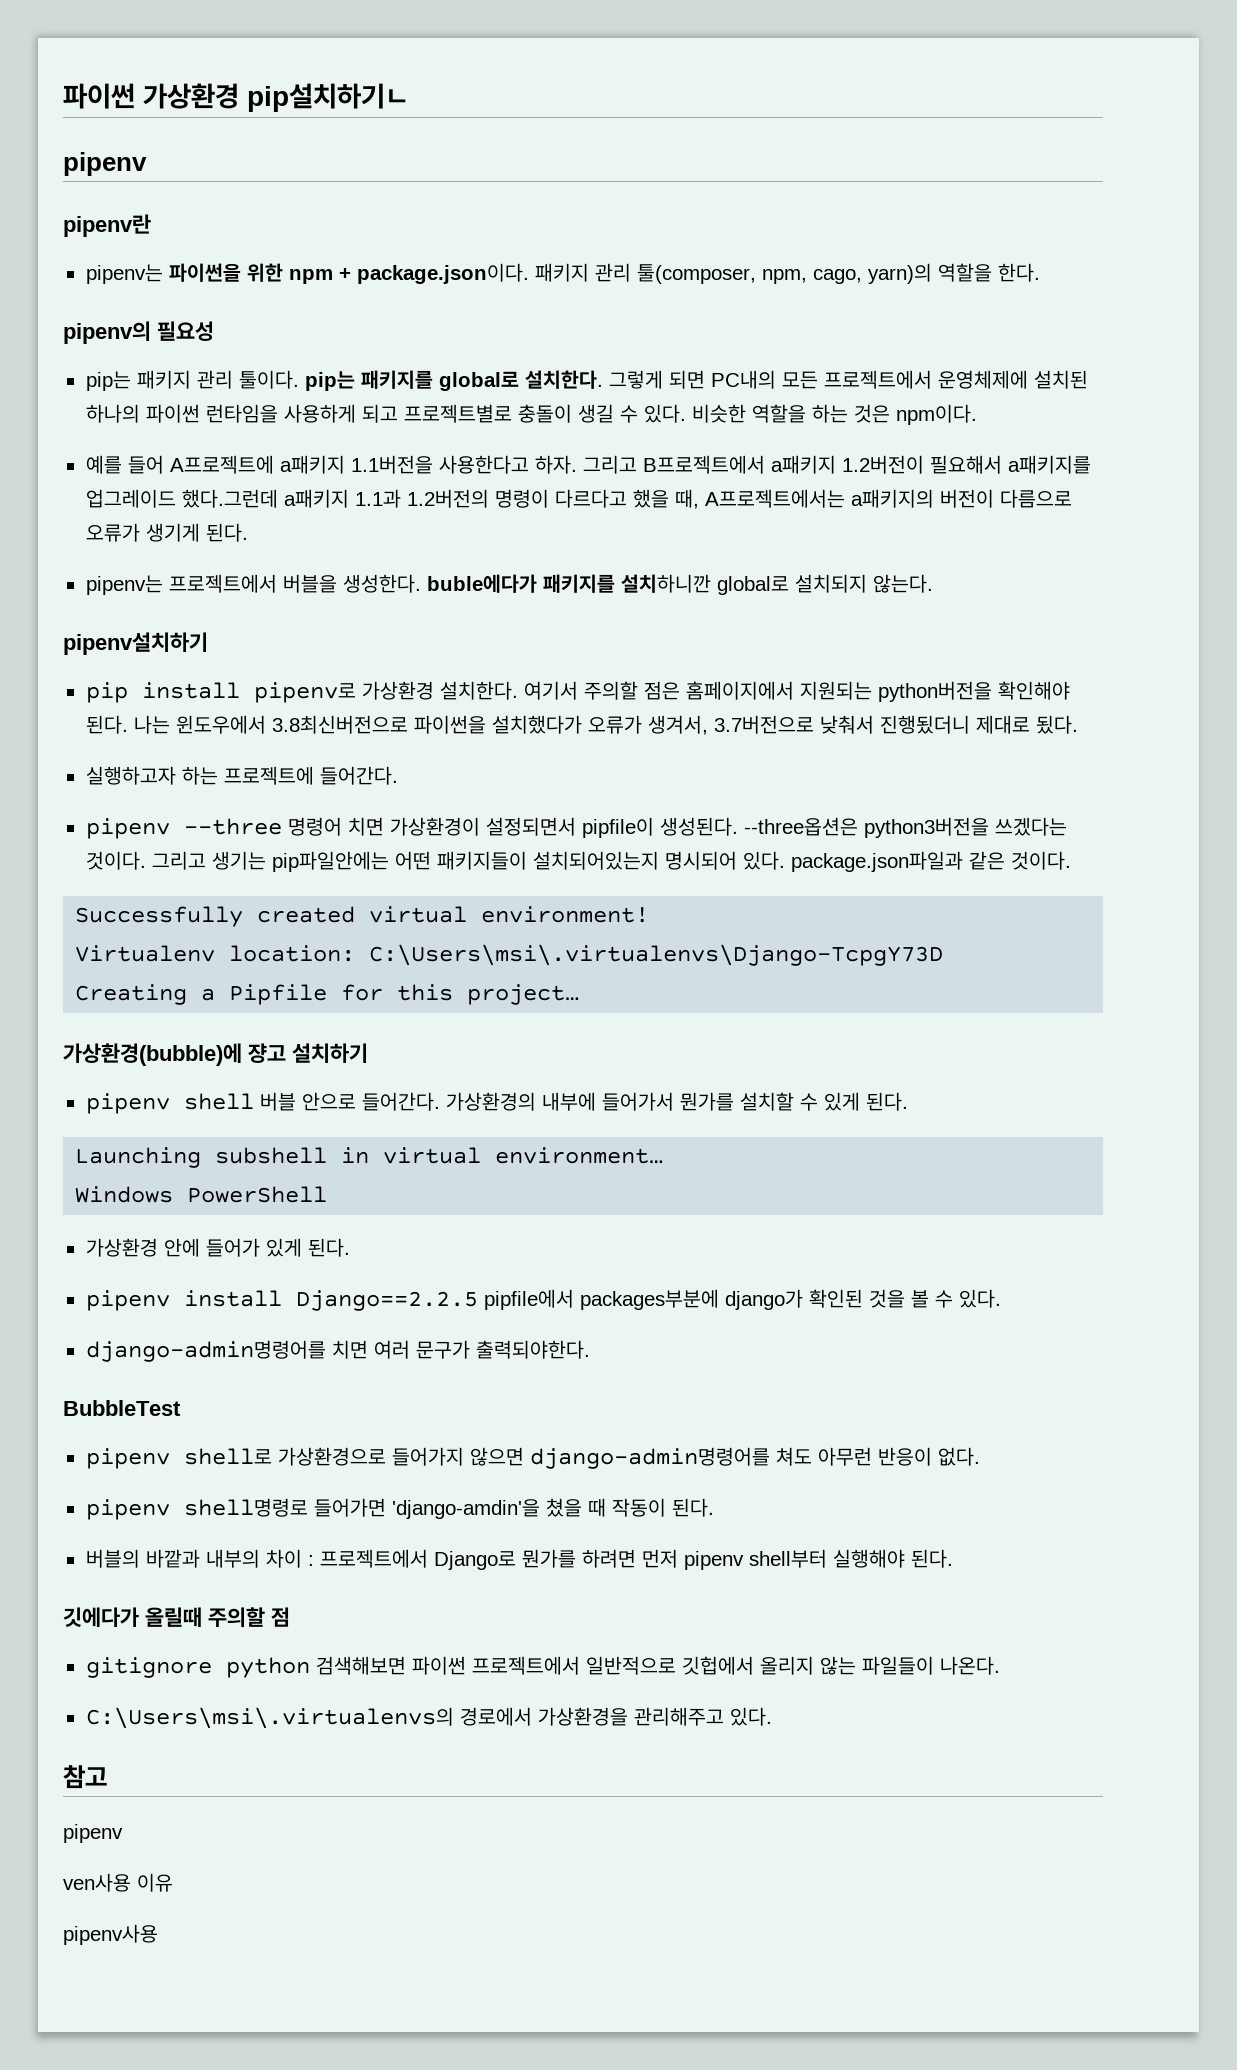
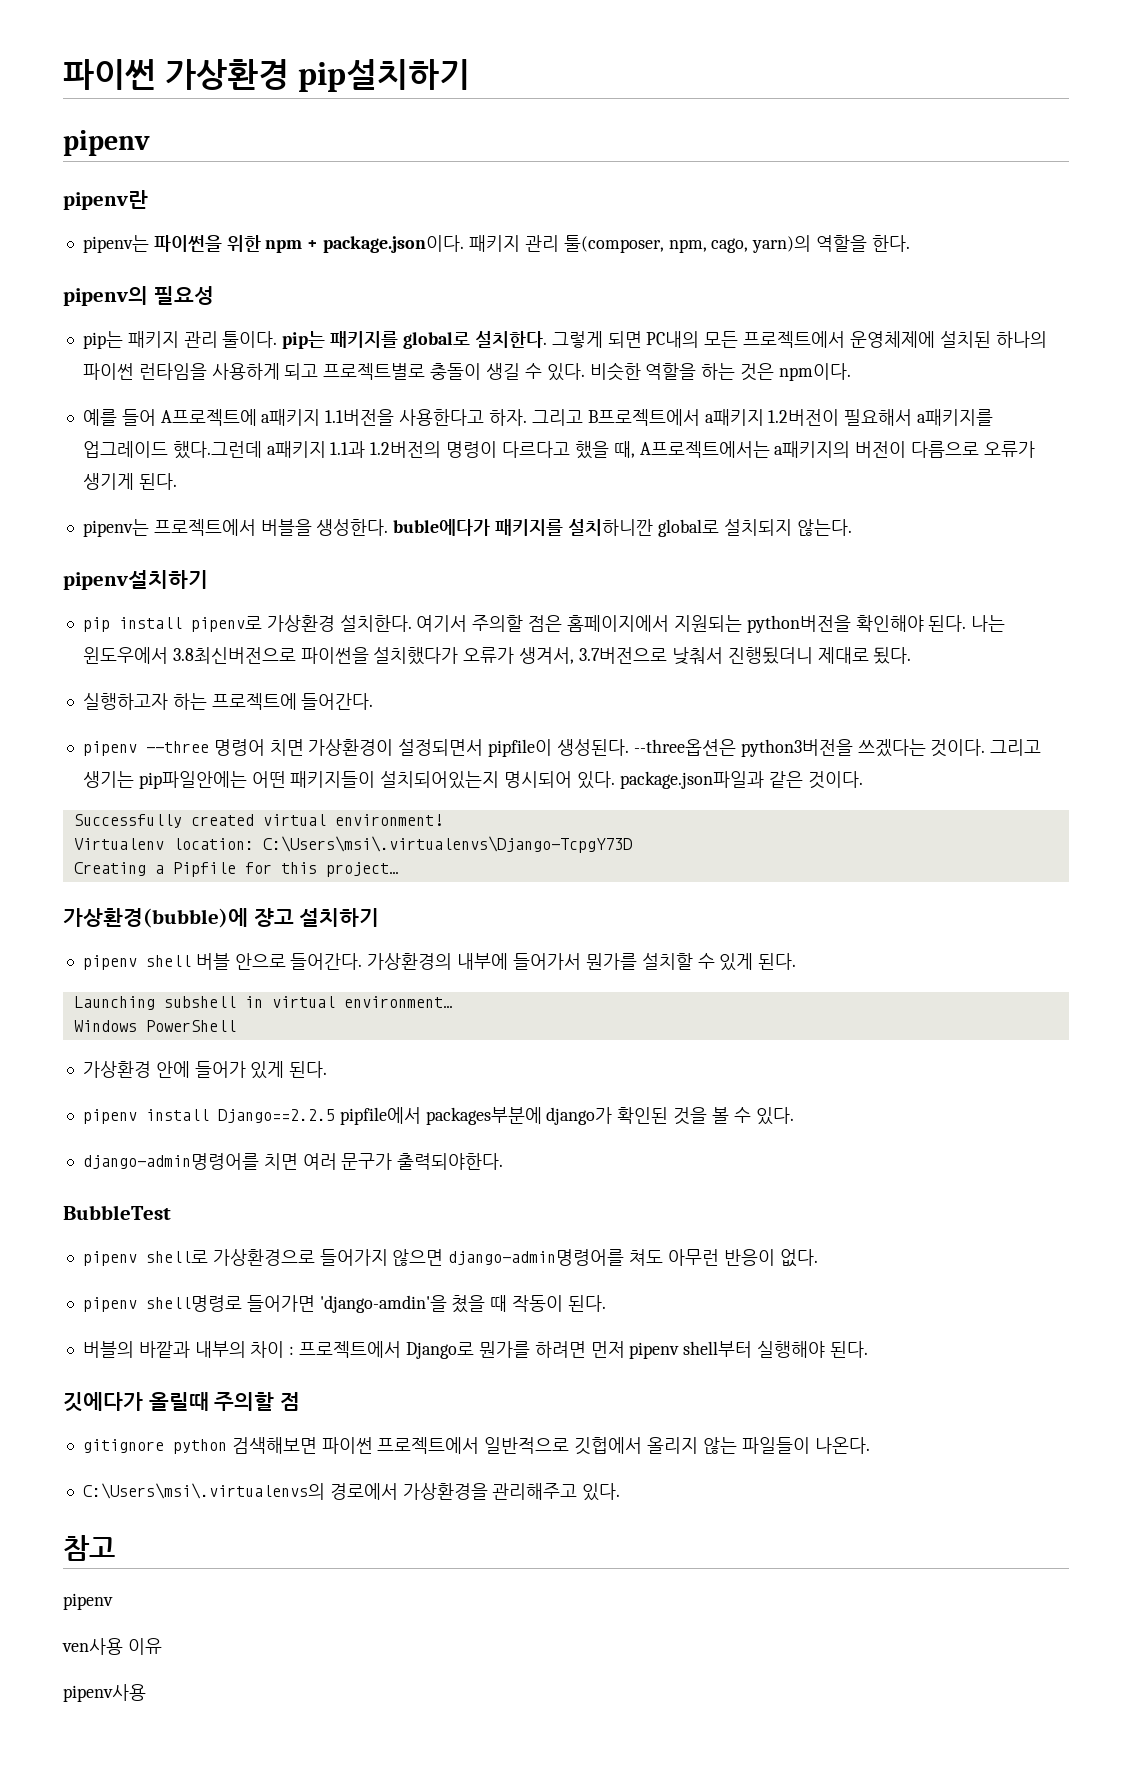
- 파이썬 가상환경 pip설치하기ㄴ
+ 파이썬 가상환경 pip설치하기

